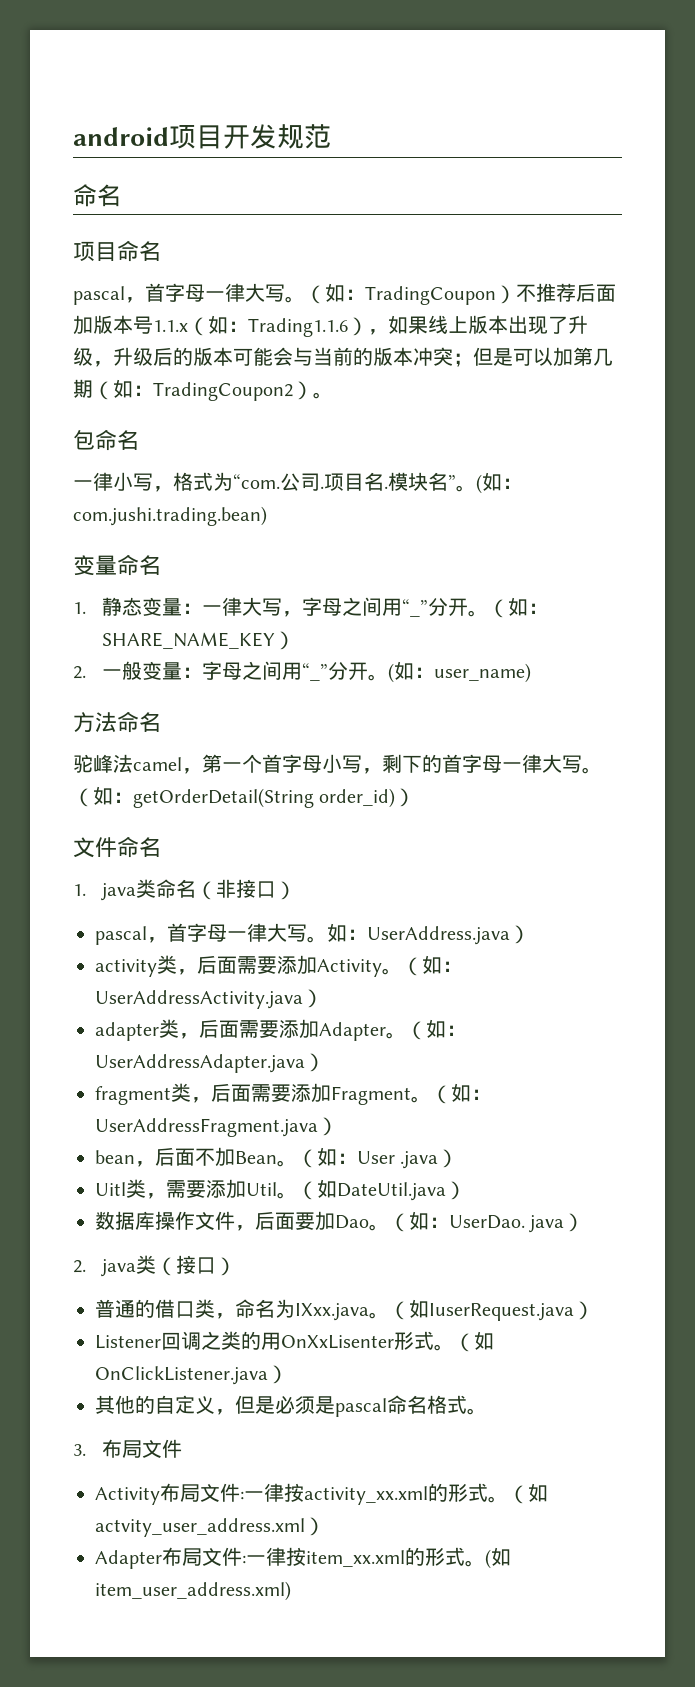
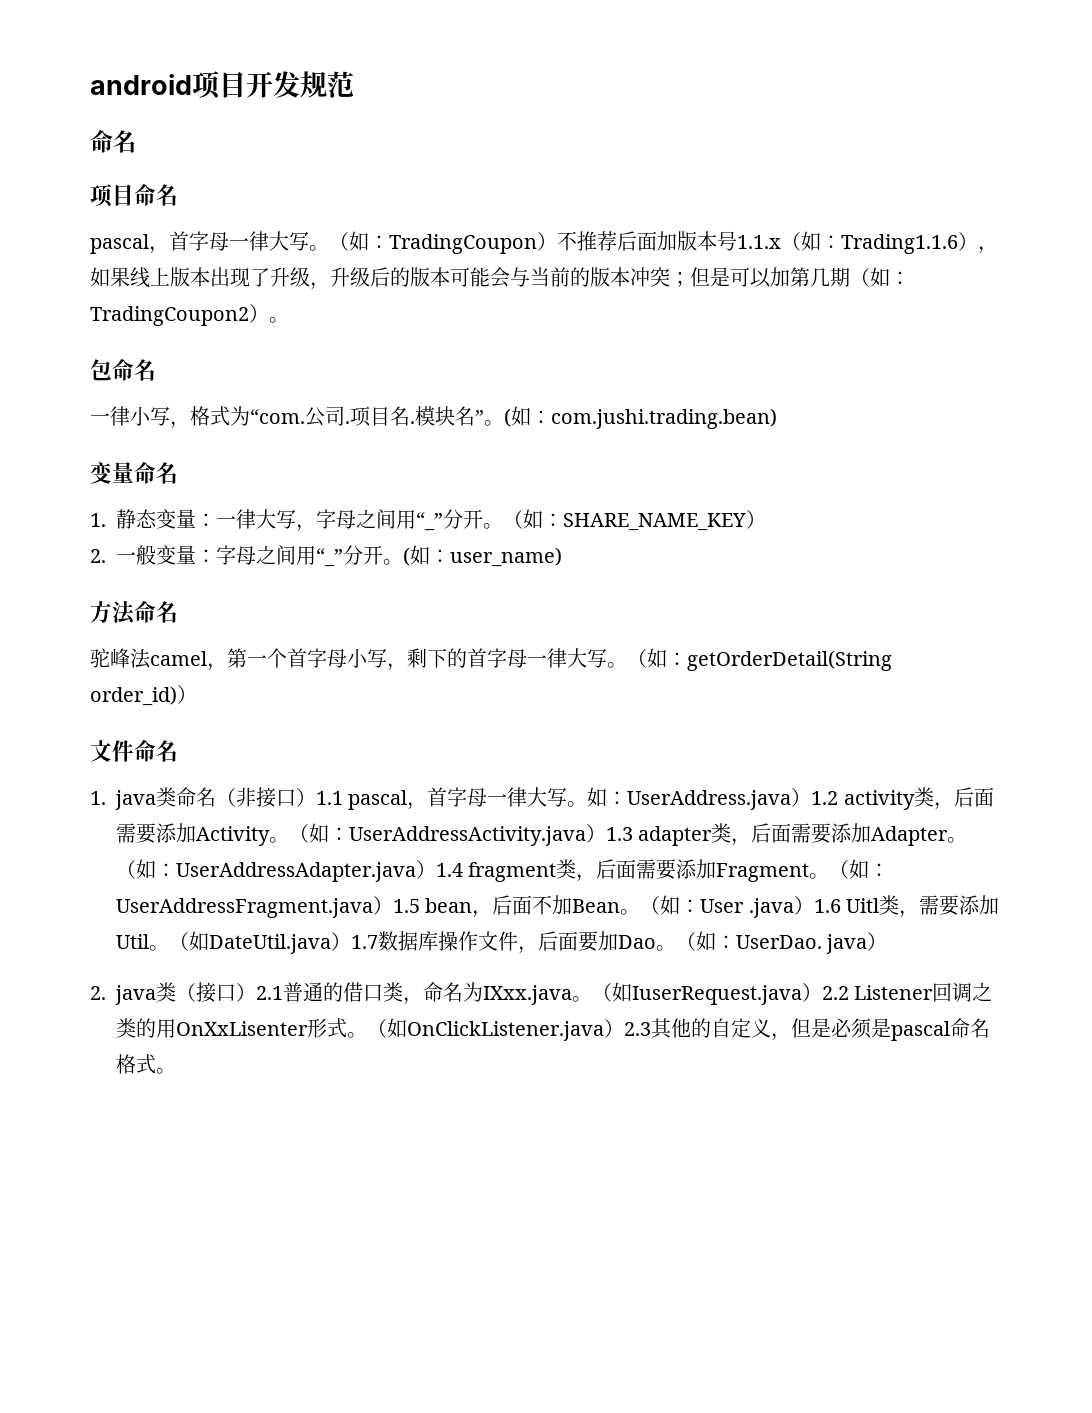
- 1. java类命名（非接口）
- pascal，首字母一律大写。
+ 1. java类命名（非接口）1.1 pascal，首字母一律大写。
- 如：UserAddress.java）
- activity类，后面需要添加Activity。
+ 如：UserAddress.java）1.2 activity类，后面需要添加Activity。
- （如：UserAddressActivity.java）
- adapter类，后面需要添加Adapter。
+ （如：UserAddressActivity.java）1.3 adapter类，后面需要添加Adapter。
- （如：UserAddressAdapter.java）
- fragment类，后面需要添加Fragment。
+ （如：UserAddressAdapter.java）1.4 fragment类，后面需要添加Fragment。
- （如：UserAddressFragment.java）
- bean，后面不加Bean。
+ （如：UserAddressFragment.java）1.5 bean，后面不加Bean。
- （如：User .java）
- Uitl类，需要添加Util。
+ （如：User .java）1.6 Uitl类，需要添加Util。
- （如DateUtil.java）
- 数据库操作文件，后面要加Dao。
+ （如DateUtil.java）1.7数据库操作文件，后面要加Dao。
- 2. java类（接口）
- 普通的借口类，命名为IXxx.java。
+ 2. java类（接口）2.1普通的借口类，命名为IXxx.java。
- （如IuserRequest.java）
- Listener回调之类的用OnXxLisenter形式。
+ （如IuserRequest.java）2.2 Listener回调之类的用OnXxLisenter形式。
- （如OnClickListener.java）
- 其他的自定义，但是必须是pascal命名格式。
+ （如OnClickListener.java）2.3其他的自定义，但是必须是pascal命名格式。
- 3.布局文件
- Activity布局文件:一律按activity_xx.xml的形式。（如actvity_user_address.xml）
- Adapter布局文件:一律按item_xx.xml的形式。(如item_user_address.xml)

